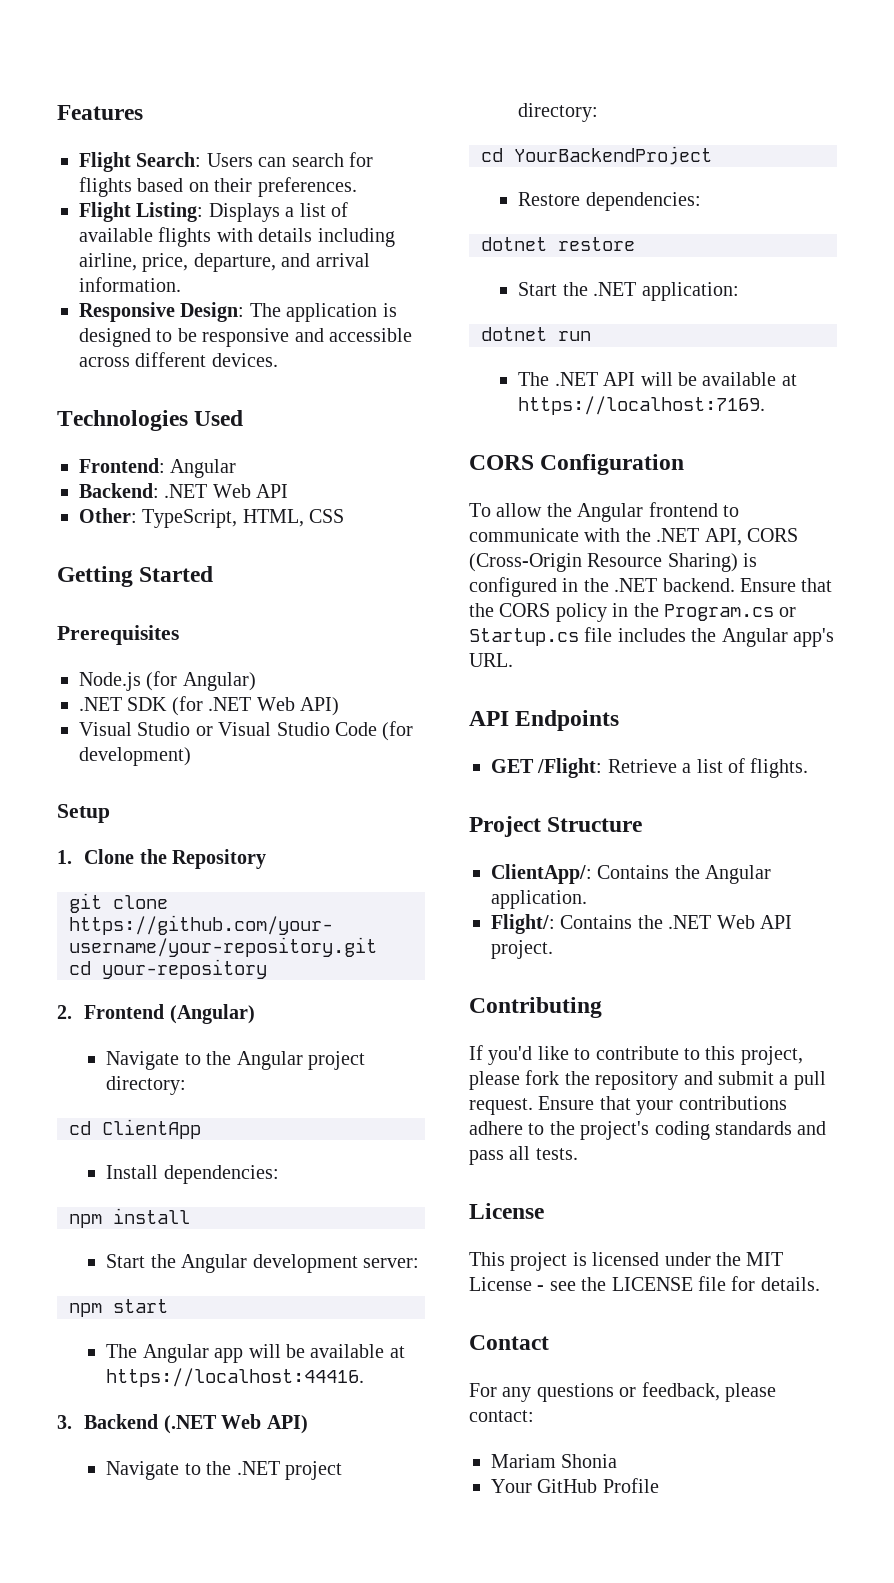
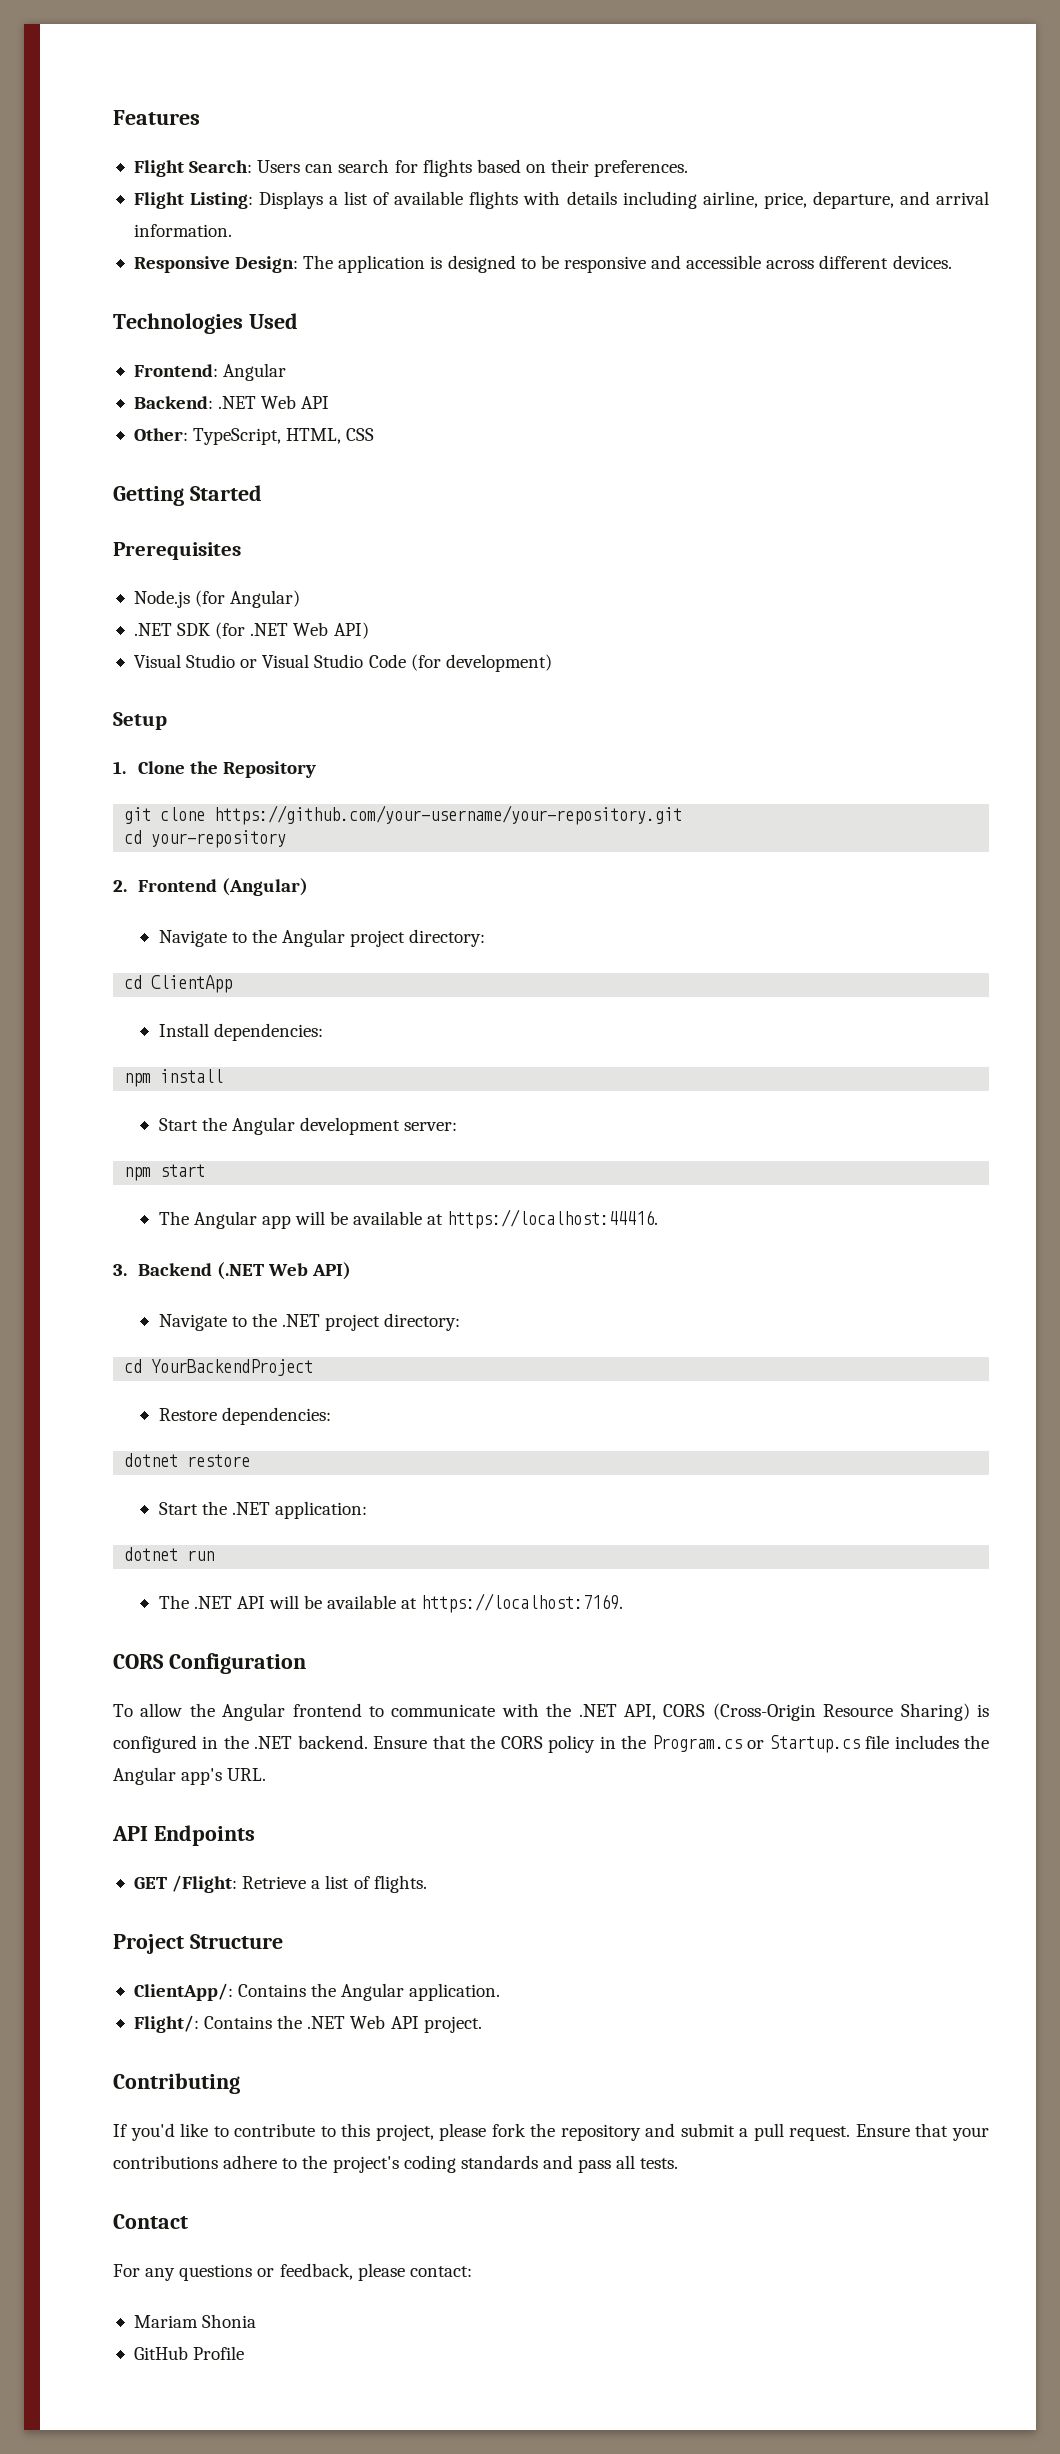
  Ensure that your contributions adhere to the project's coding standards and pass all tests.
- License
- This project is licensed under the MIT License - see the LICENSE file for details.
- Your GitHub Profile
+ GitHub Profile

